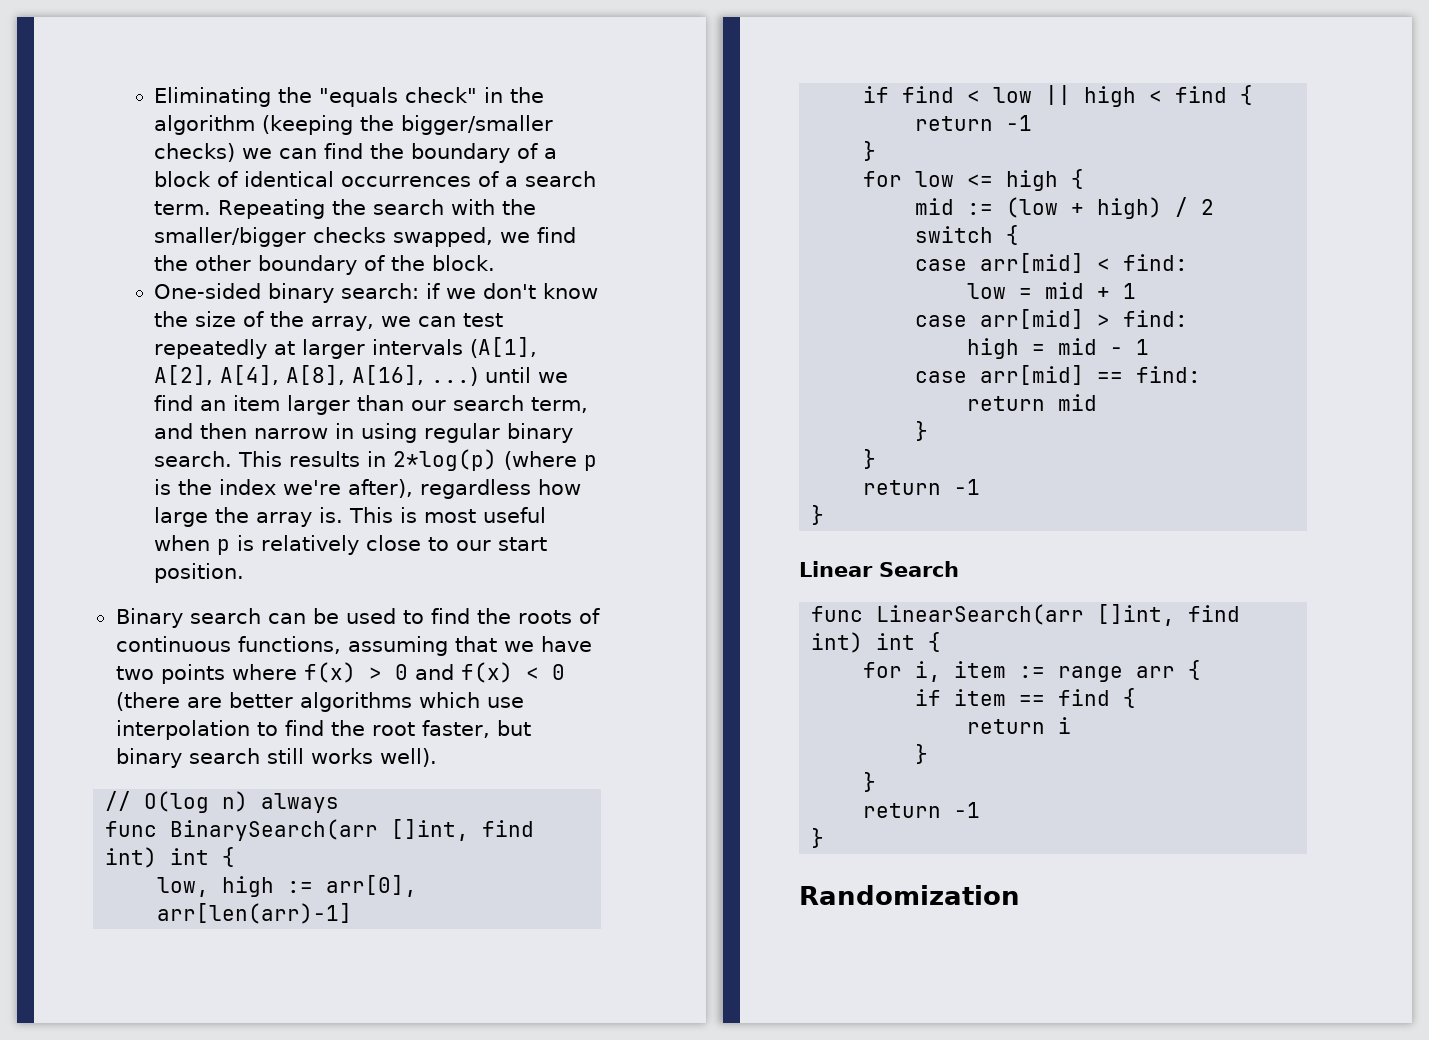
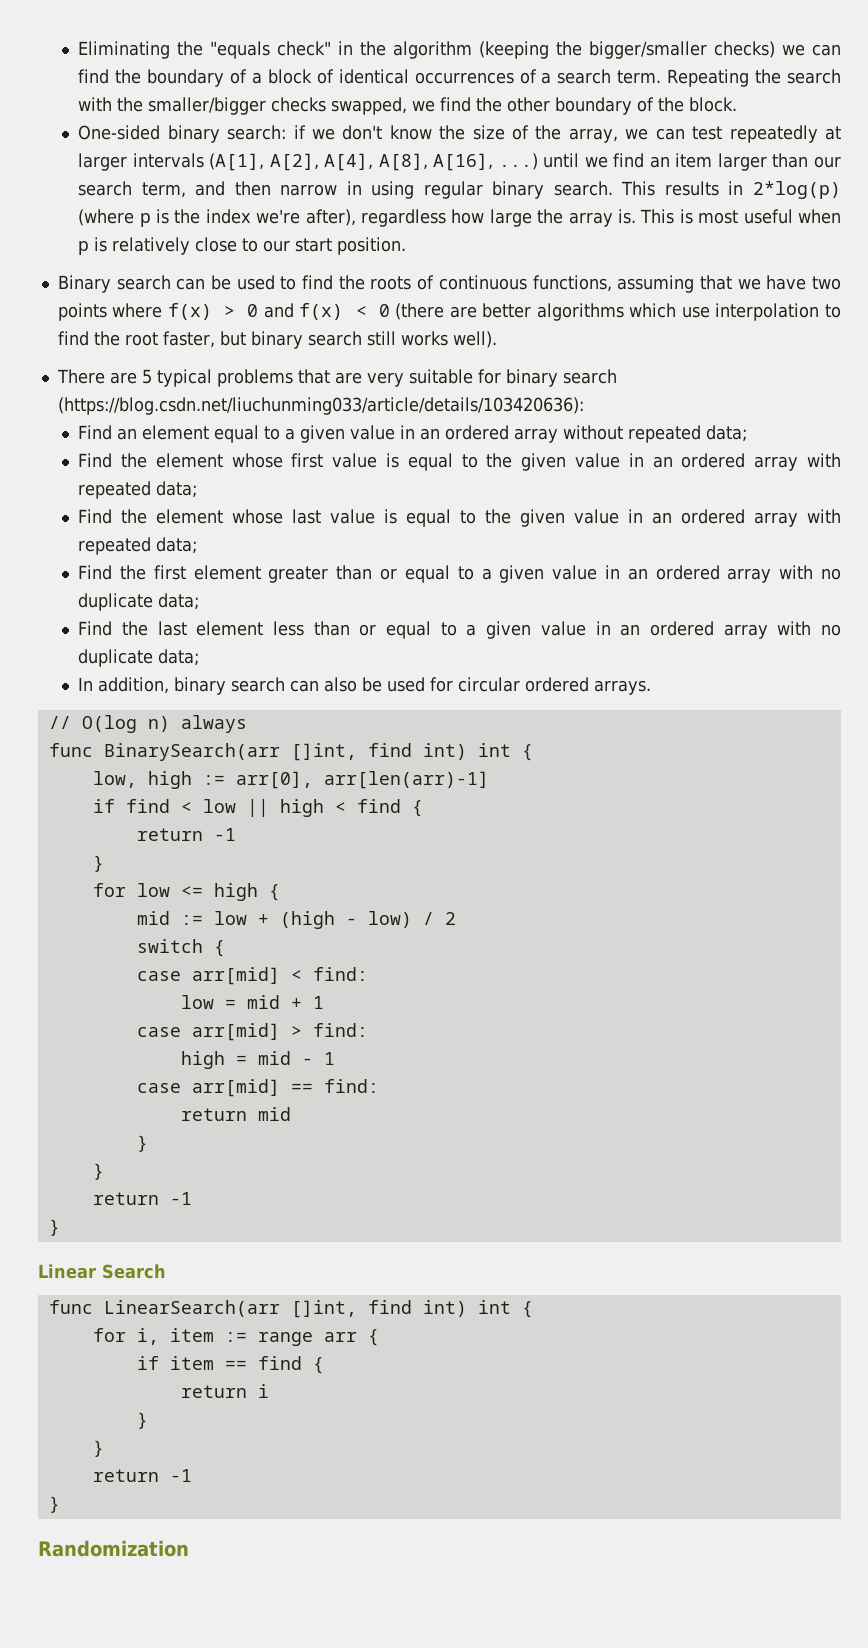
+ There are 5 typical problems that are very suitable for binary search (https://blog.csdn.net/liuchunming033/article/details/103420636):
+ Find an element equal to a given value in an ordered array without repeated data;
+ Find the element whose first value is equal to the given value in an ordered array with repeated data;
+ Find the element whose last value is equal to the given value in an ordered array with repeated data;
+ Find the first element greater than or equal to a given value in an ordered array with no duplicate data;
+ Find the last element less than or equal to a given value in an ordered array with no duplicate data;
+ In addition, binary search can also be used for circular ordered arrays.
- mid := (low + high) / 2
+ mid := low + (high - low) / 2

